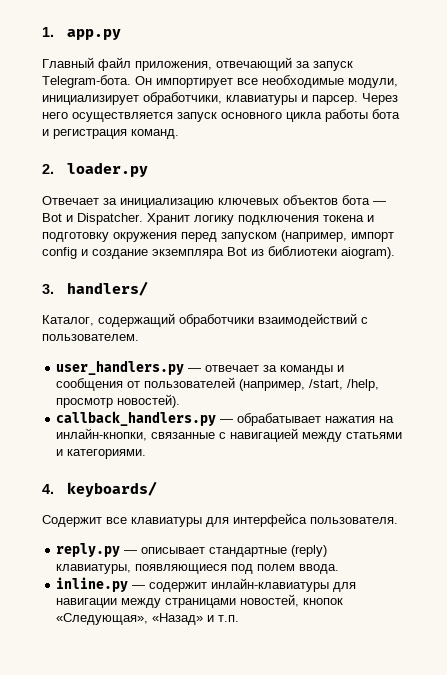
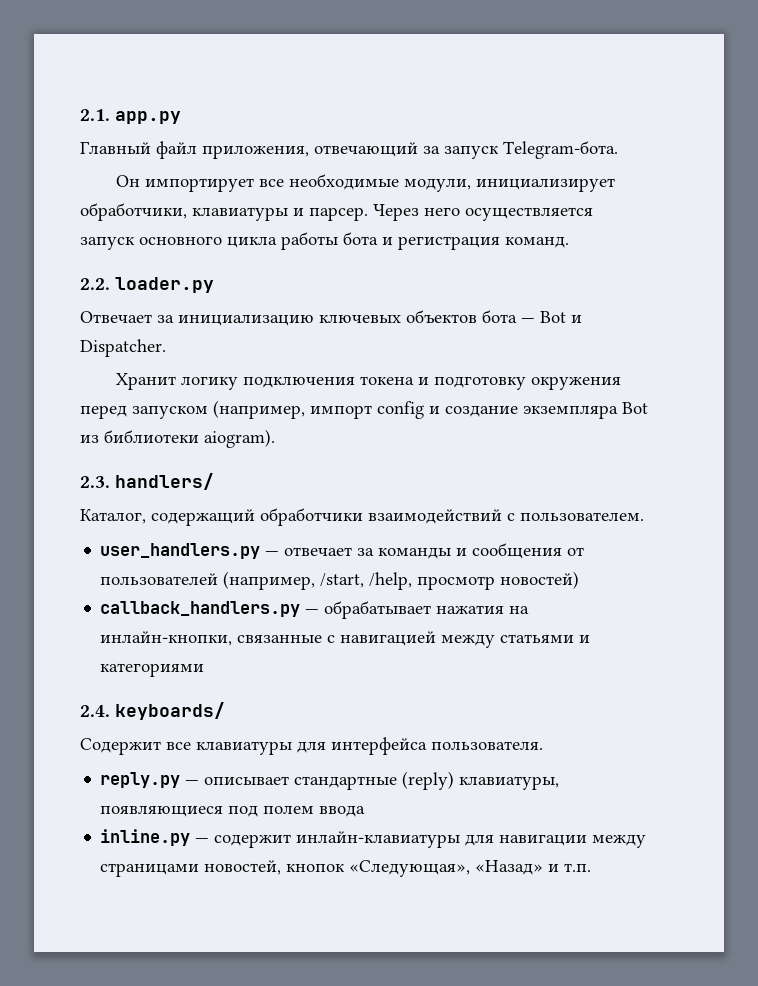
- 1. app.py
+ 2.1. app.py
- Главный файл приложения, отвечающий за запуск Telegram-бота. Он импортирует все необходимые модули, инициализирует обработчики, клавиатуры и парсер.
+ Главный файл приложения, отвечающий за запуск Telegram-бота.
+ Он импортирует все необходимые модули, инициализирует обработчики, клавиатуры и парсер.
- 2. loader.py
+ 2.2. loader.py
- Отвечает за инициализацию ключевых объектов бота — Bot и Dispatcher. Хранит логику подключения токена и подготовку окружения перед запуском (например, импорт config и создание экземпляра Bot из библиотеки aiogram).
+ Отвечает за инициализацию ключевых объектов бота — Bot и Dispatcher.
+ Хранит логику подключения токена и подготовку окружения перед запуском (например, импорт config и создание экземпляра Bot из библиотеки aiogram).
- 3. handlers/
+ 2.3. handlers/
- user_handlers.py — отвечает за команды и сообщения от пользователей (например, /start, /help, просмотр новостей).
+ user_handlers.py — отвечает за команды и сообщения от пользователей (например, /start, /help, просмотр новостей)
- callback_handlers.py — обрабатывает нажатия на инлайн-кнопки, связанные с навигацией между статьями и категориями.
- 4. keyboards/
+ callback_handlers.py — обрабатывает нажатия на инлайн-кнопки, связанные с навигацией между статьями и категориями
+ 2.4. keyboards/
- reply.py — описывает стандартные (reply) клавиатуры, появляющиеся под полем ввода.
+ reply.py — описывает стандартные (reply) клавиатуры, появляющиеся под полем ввода

